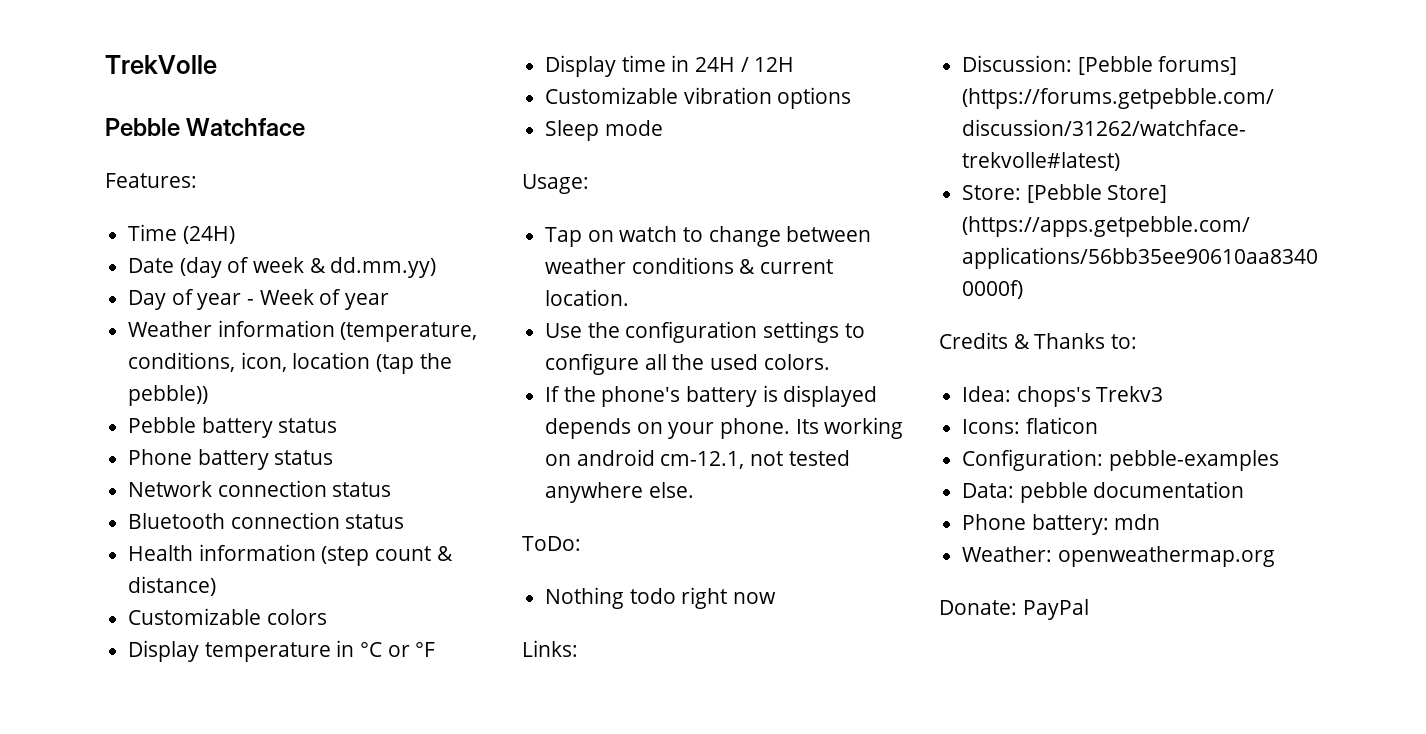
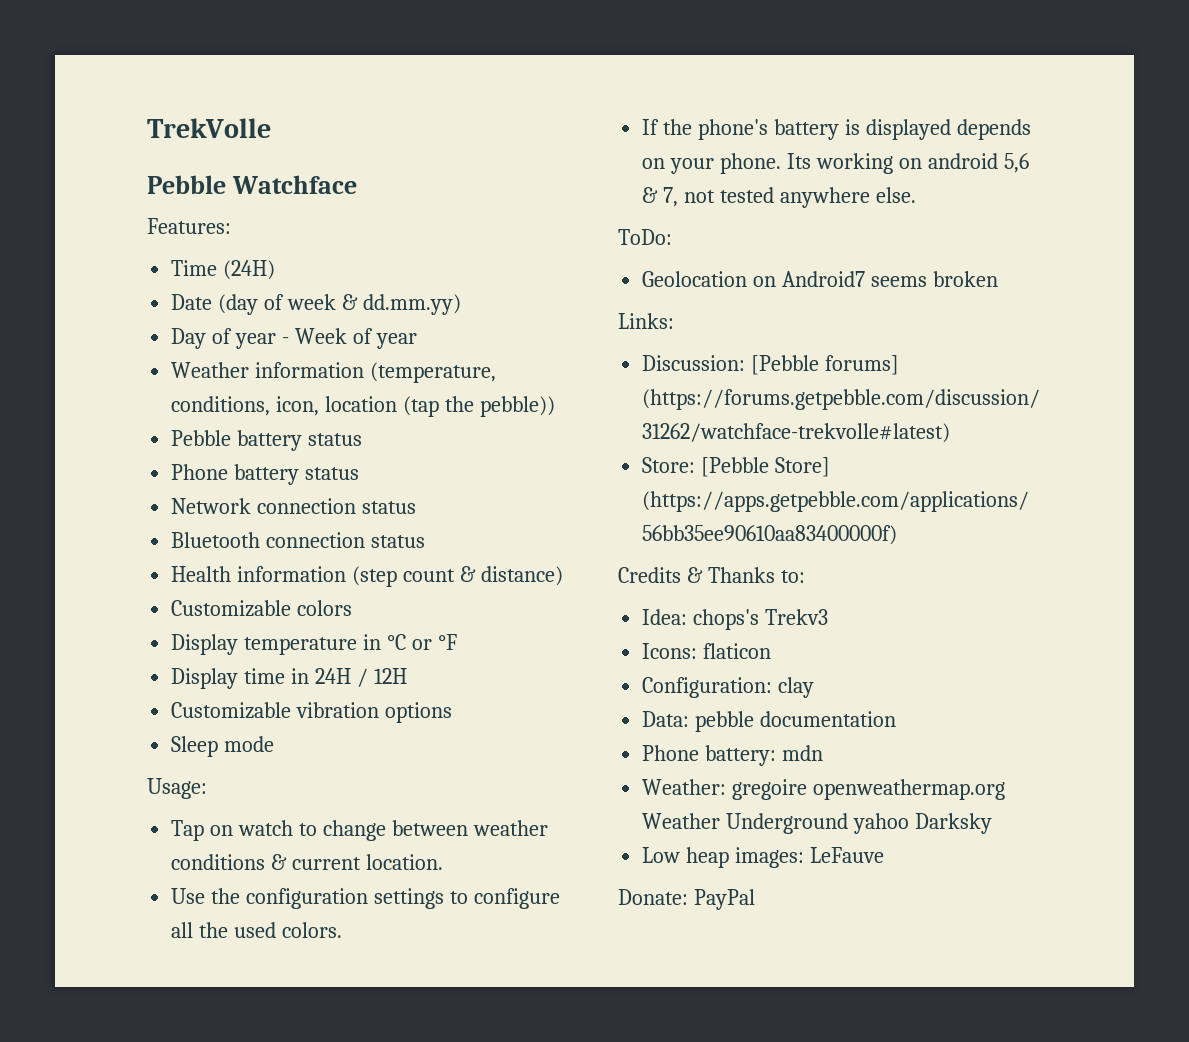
- Its working on android cm-12.1, not tested anywhere else.
+ Its working on android 5,6 & 7, not tested anywhere else.
- Nothing todo right now
+ Geolocation on Android7 seems broken
- Configuration: pebble-examples
+ Configuration: clay
- Weather: openweathermap.org
+ Weather: gregoire openweathermap.org Weather Underground yahoo Darksky
+ Low heap images: LeFauve

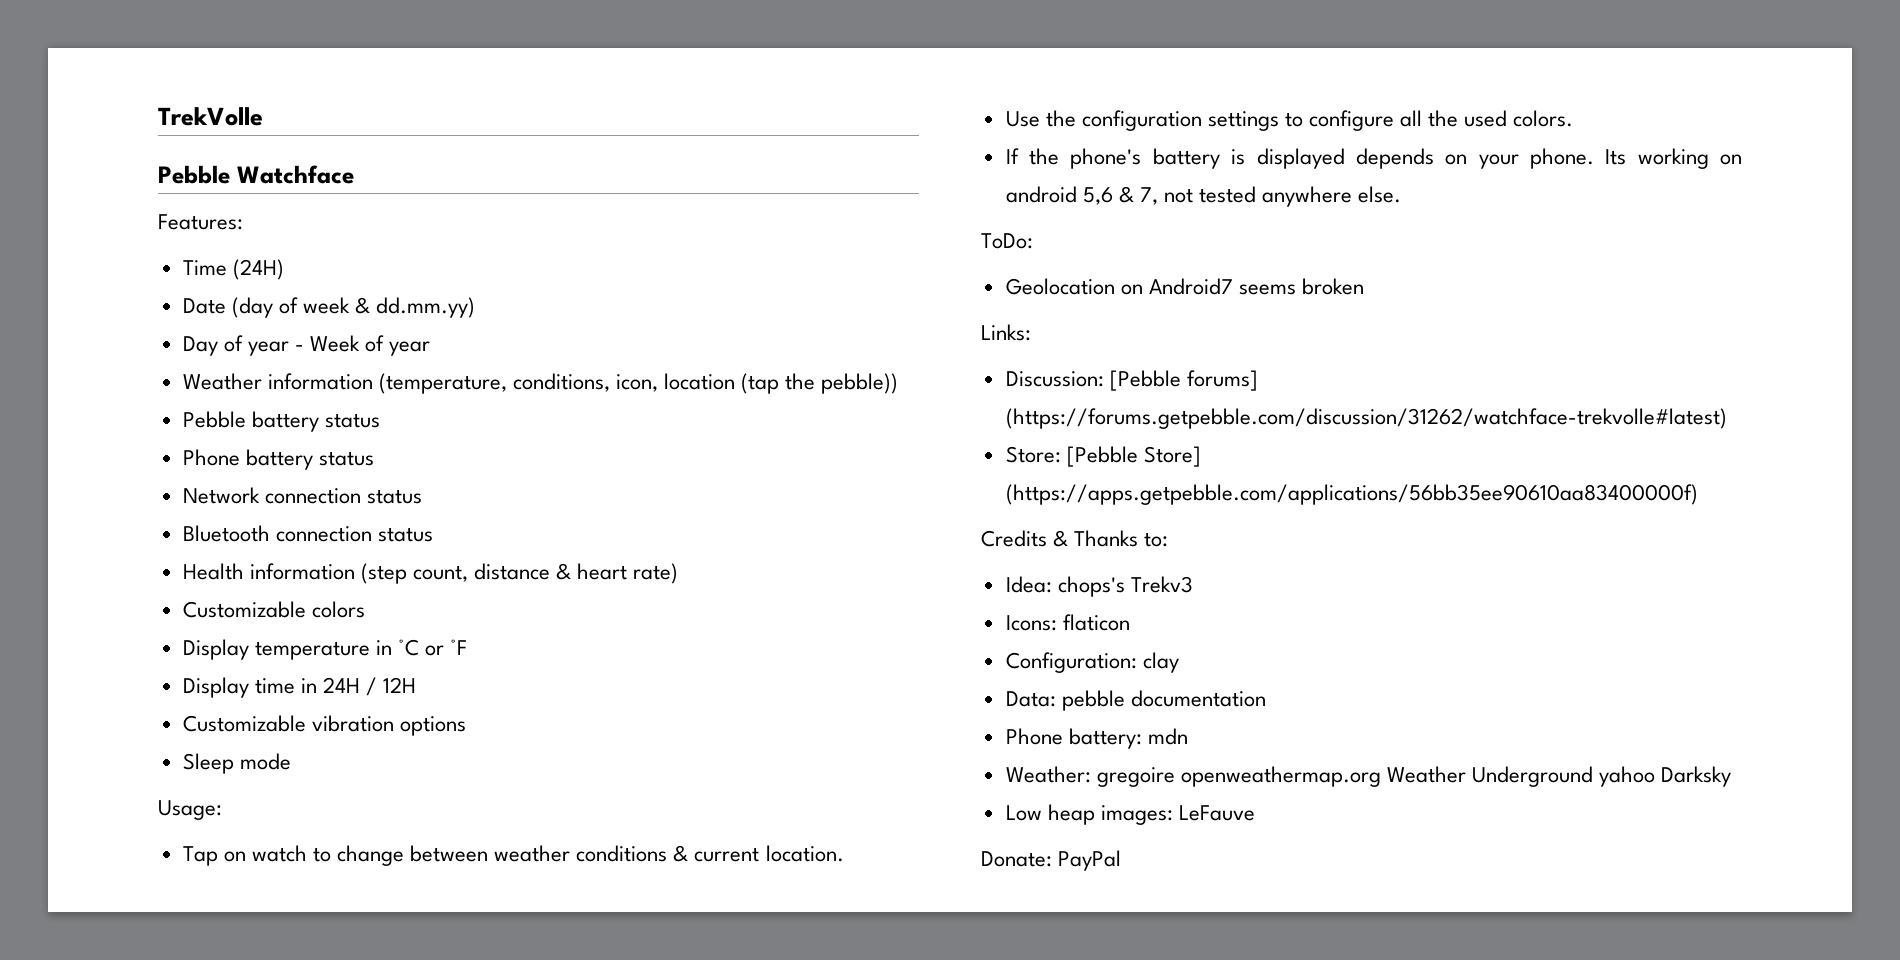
- Health information (step count & distance)
+ Health information (step count, distance & heart rate)

